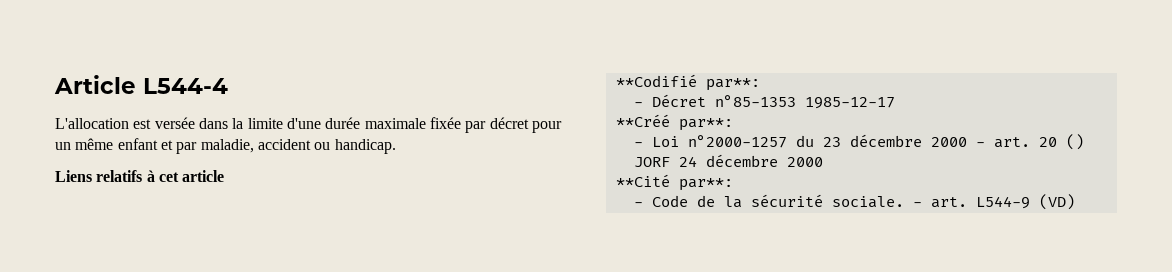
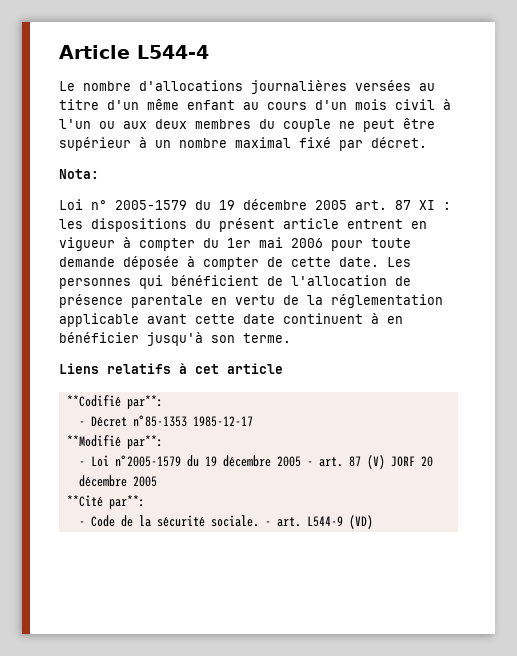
- L'allocation est versée dans la limite d'une durée maximale fixée par décret pour un même enfant et par maladie, accident ou handicap.
+ Le nombre d'allocations journalières versées au titre d'un même enfant au cours d'un mois civil à l'un ou aux deux membres du couple ne peut être supérieur à un nombre maximal fixé par décret.
+ Nota:
+ Loi n° 2005-1579 du 19 décembre 2005 art. 87 XI : les dispositions du présent article entrent en vigueur à compter du 1er mai 2006 pour toute demande déposée à compter de cette date. Les personnes qui bénéficient de l'allocation de présence parentale en vertu de la réglementation applicable avant cette date continuent à en bénéficier jusqu'à son terme.
- **Créé par**:
+ **Modifié par**:
- - Loi n°2000-1257 du 23 décembre 2000 - art. 20 () JORF 24 décembre 2000
+ - Loi n°2005-1579 du 19 décembre 2005 - art. 87 (V) JORF 20 décembre 2005

